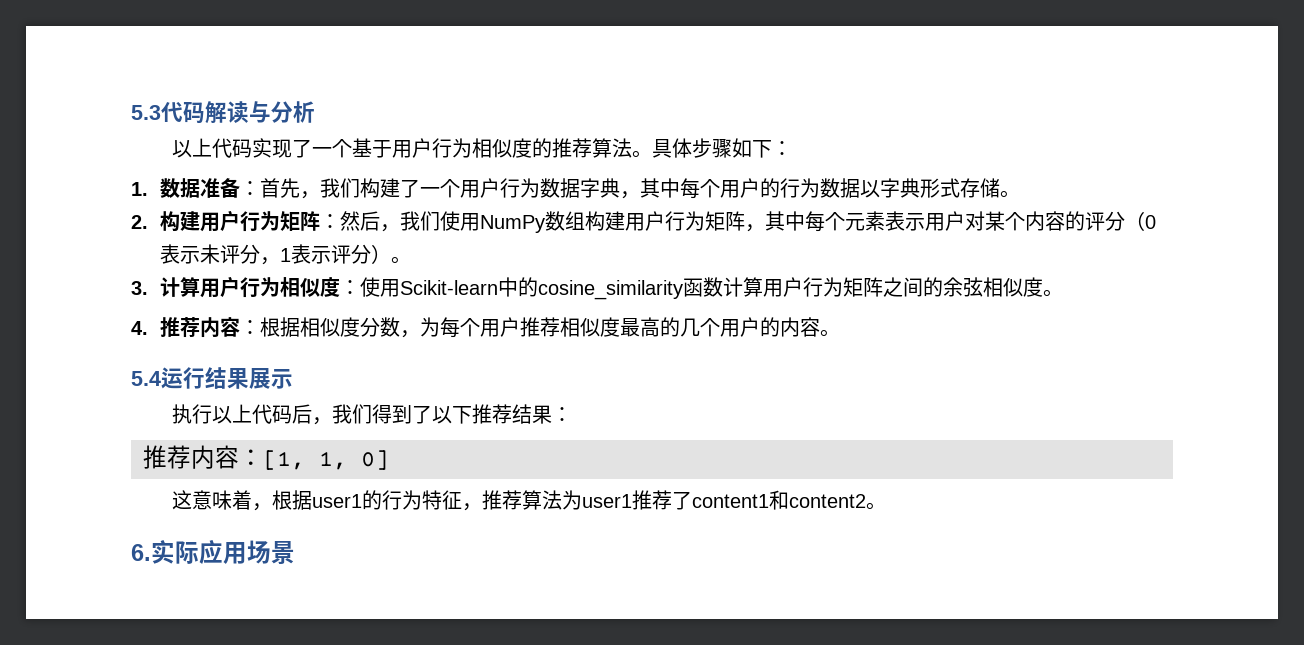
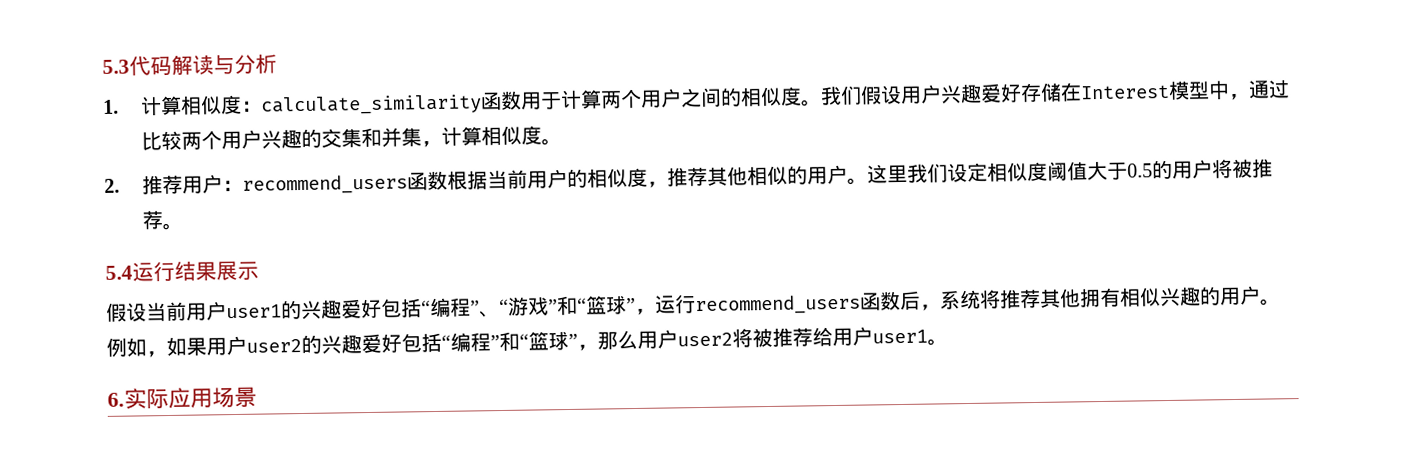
- 以上代码实现了一个基于用户行为相似度的推荐算法。具体步骤如下：
- 1.数据准备：首先，我们构建了一个用户行为数据字典，其中每个用户的行为数据以字典形式存储。
- 2.构建用户行为矩阵：然后，我们使用NumPy数组构建用户行为矩阵，其中每个元素表示用户对某个内容的评分（0表示未评分，1表示评分）。
- 3.计算用户行为相似度：使用Scikit-learn中的cosine_similarity函数计算用户行为矩阵之间的余弦相似度。
- 4.推荐内容：根据相似度分数，为每个用户推荐相似度最高的几个用户的内容。
+ 1.计算相似度：calculate_similarity函数用于计算两个用户之间的相似度。我们假设用户兴趣爱好存储在Interest模型中，通过比较两个用户兴趣的交集和并集，计算相似度。
+ 2.推荐用户：recommend_users函数根据当前用户的相似度，推荐其他相似的用户。这里我们设定相似度阈值大于0.5的用户将被推荐。
- 执行以上代码后，我们得到了以下推荐结果：
- 推荐内容：[1, 1, 0]
- 这意味着，根据user1的行为特征，推荐算法为user1推荐了content1和content2。
+ 假设当前用户user1的兴趣爱好包括“编程”、“游戏”和“篮球”，运行recommend_users函数后，系统将推荐其他拥有相似兴趣的用户。例如，如果用户user2的兴趣爱好包括“编程”和“篮球”，那么用户user2将被推荐给用户user1。

